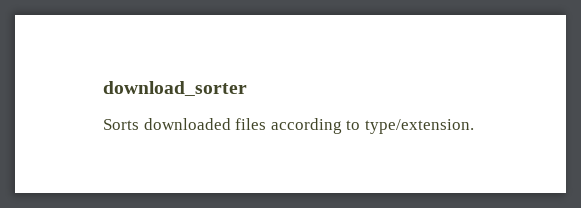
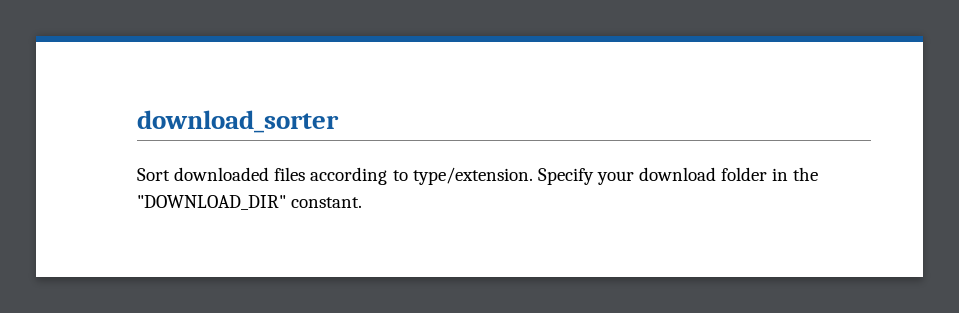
- Sorts downloaded files according to type/extension.
+ Sort downloaded files according to type/extension.
+ Specify your download folder in the "DOWNLOAD_DIR" constant.

